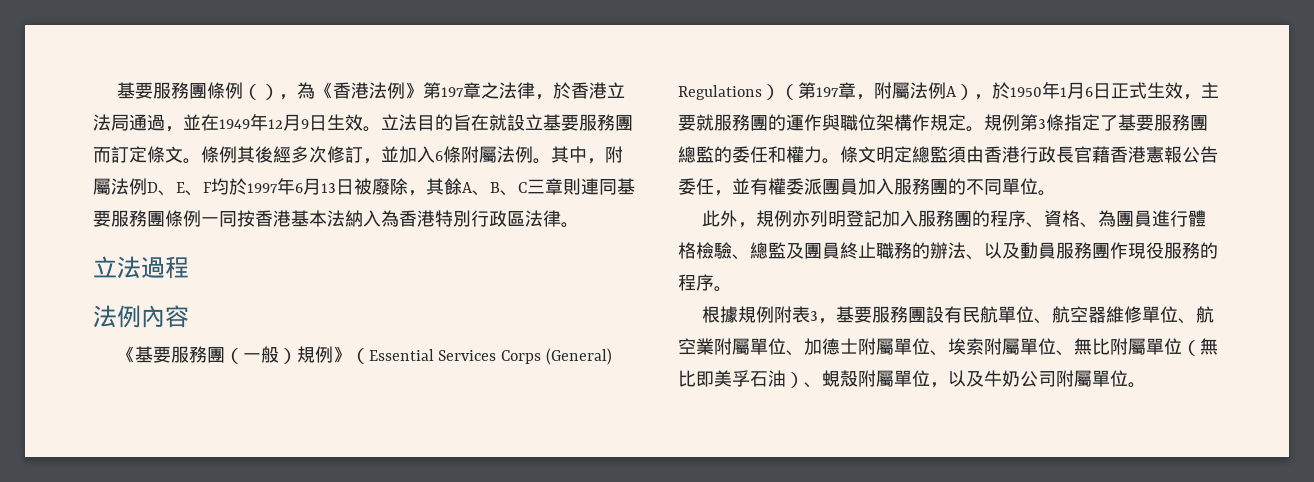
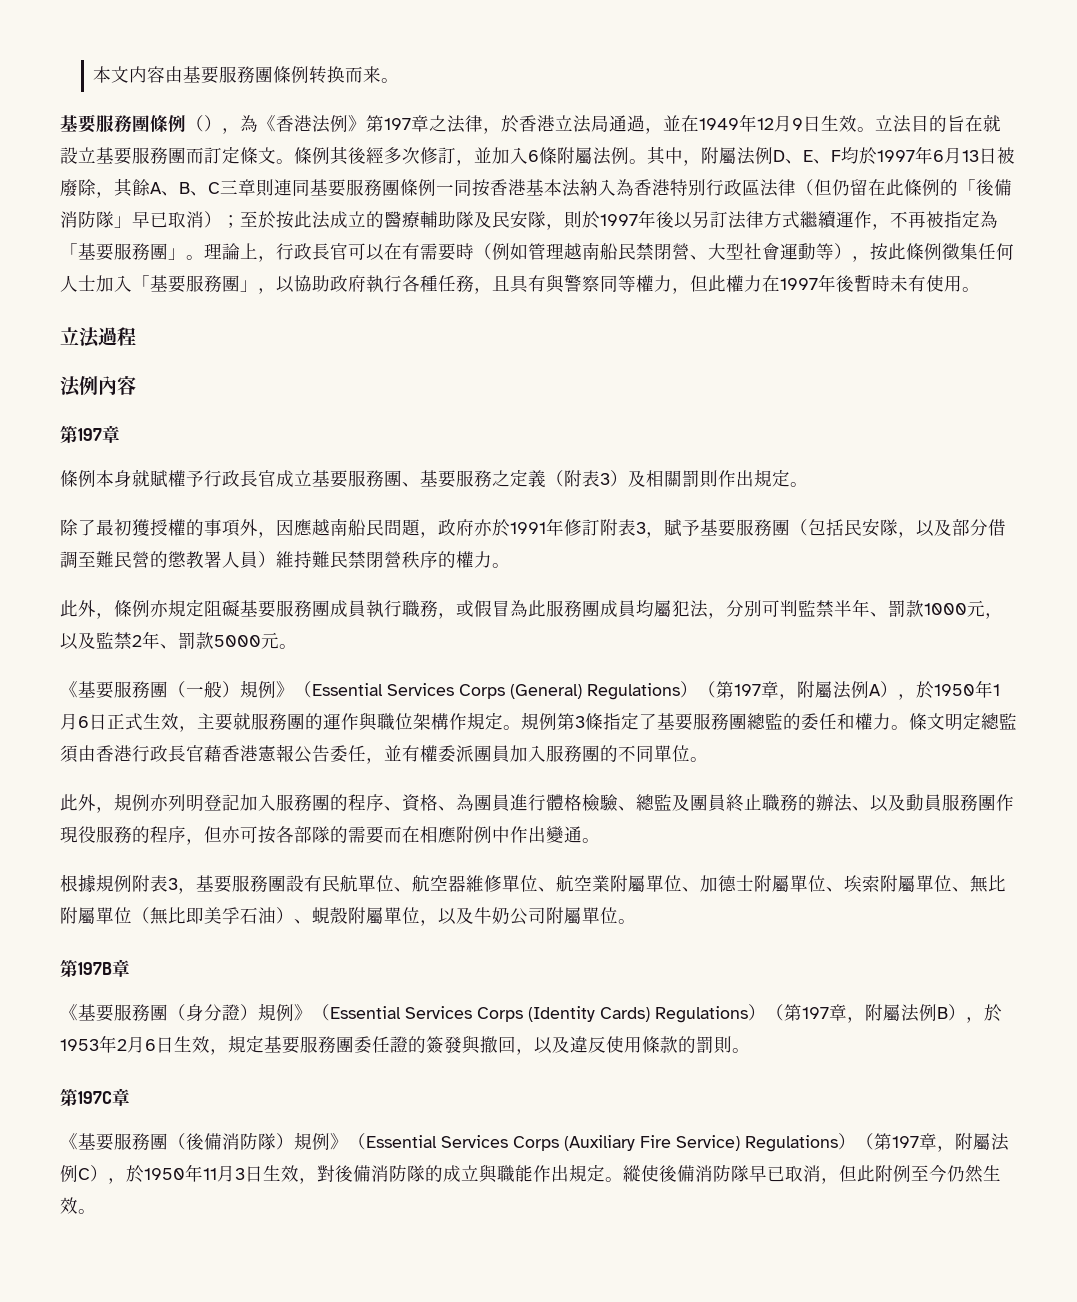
+ 本文内容由基要服務團條例转换而来。
- 其中，附屬法例D、E、F均於1997年6月13日被廢除，其餘A、B、C三章則連同基要服務團條例一同按香港基本法納入為香港特別行政區法律。
+ 其中，附屬法例D、E、F均於1997年6月13日被廢除，其餘A、B、C三章則連同基要服務團條例一同按香港基本法納入為香港特別行政區法律（但仍留在此條例的「後備消防隊」早已取消）；至於按此法成立的醫療輔助隊及民安隊，則於1997年後以另訂法律方式繼續運作，不再被指定為「基要服務團」。理論上，行政長官可以在有需要時（例如管理越南船民禁閉營、大型社會運動等），按此條例徵集任何人士加入「基要服務團」，以協助政府執行各種任務，且具有與警察同等權力，但此權力在1997年後暫時未有使用。
  法例內容
+ 第197章
+ 條例本身就賦權予行政長官成立基要服務團、基要服務之定義（附表3）及相關罰則作出規定。
+ 除了最初獲授權的事項外，因應越南船民問題，政府亦於1991年修訂附表3，賦予基要服務團（包括民安隊，以及部分借調至難民營的懲教署人員）維持難民禁閉營秩序的權力。
+ 此外，條例亦規定阻礙基要服務團成員執行職務，或假冒為此服務團成員均屬犯法，分別可判監禁半年、罰款1000元，以及監禁2年、罰款5000元。
- 此外，規例亦列明登記加入服務團的程序、資格、為團員進行體格檢驗、總監及團員終止職務的辦法、以及動員服務團作現役服務的程序。
+ 此外，規例亦列明登記加入服務團的程序、資格、為團員進行體格檢驗、總監及團員終止職務的辦法、以及動員服務團作現役服務的程序，但亦可按各部隊的需要而在相應附例中作出變通。
+ 第197B章
+ 《基要服務團（身分證）規例》（Essential Services Corps (Identity Cards) Regulations）（第197章，附屬法例B），於1953年2月6日生效，規定基要服務團委任證的簽發與撤回，以及違反使用條款的罰則。
+ 第197C章
+ 《基要服務團（後備消防隊）規例》（Essential Services Corps (Auxiliary Fire Service) Regulations）（第197章，附屬法例C），於1950年11月3日生效，對後備消防隊的成立與職能作出規定。縱使後備消防隊早已取消，但此附例至今仍然生效。

